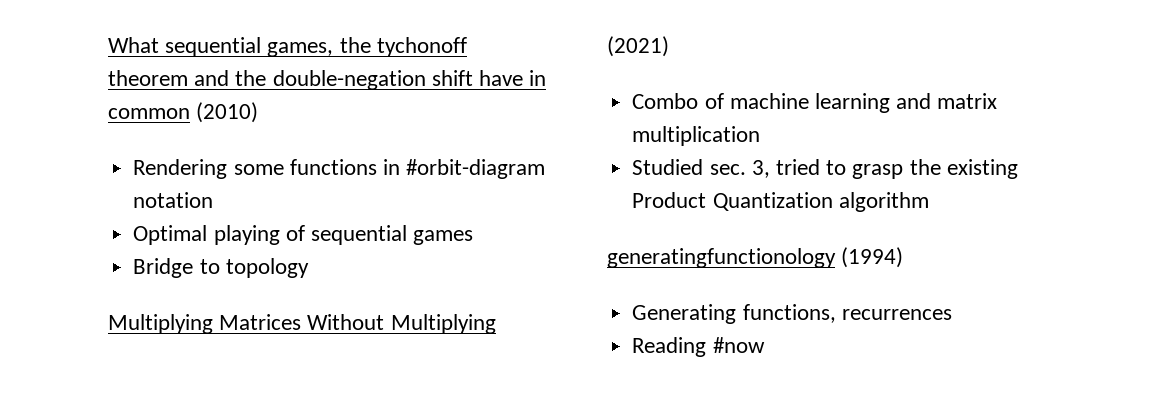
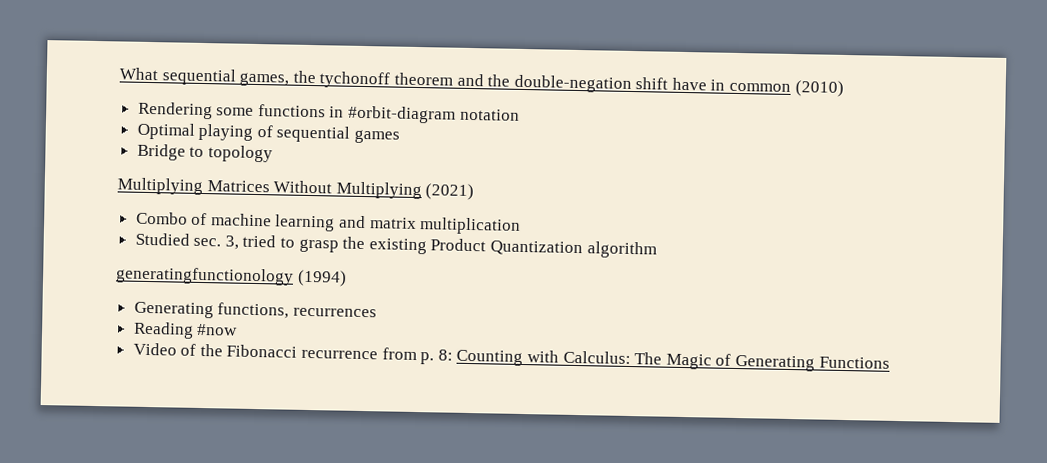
+ Video of the Fibonacci recurrence from p. 8: Counting with Calculus: The Magic of Generating Functions

